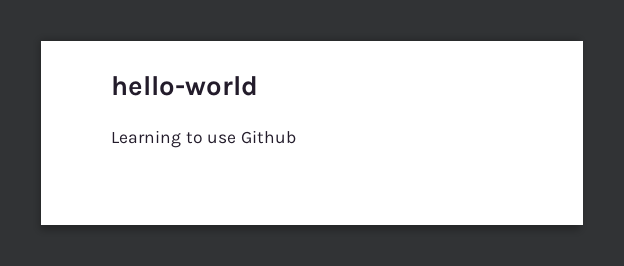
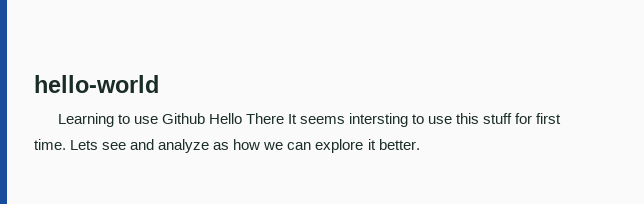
- Learning to use Github
+ Learning to use Github Hello There It seems intersting to use this stuff for first time. Lets see and analyze as how we can explore it better.

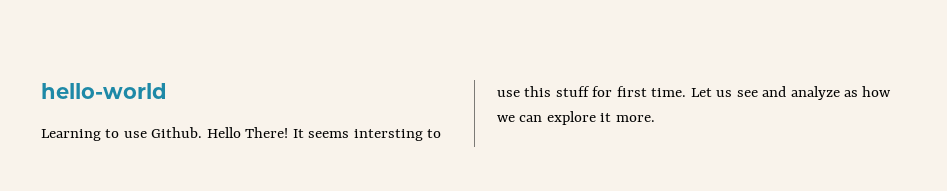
- Learning to use Github Hello There It seems intersting to use this stuff for first time.
+ Learning to use Github. Hello There! It seems intersting to use this stuff for first time.
- Lets see and analyze as how we can explore it better.
+ Let us see and analyze as how we can explore it more.

